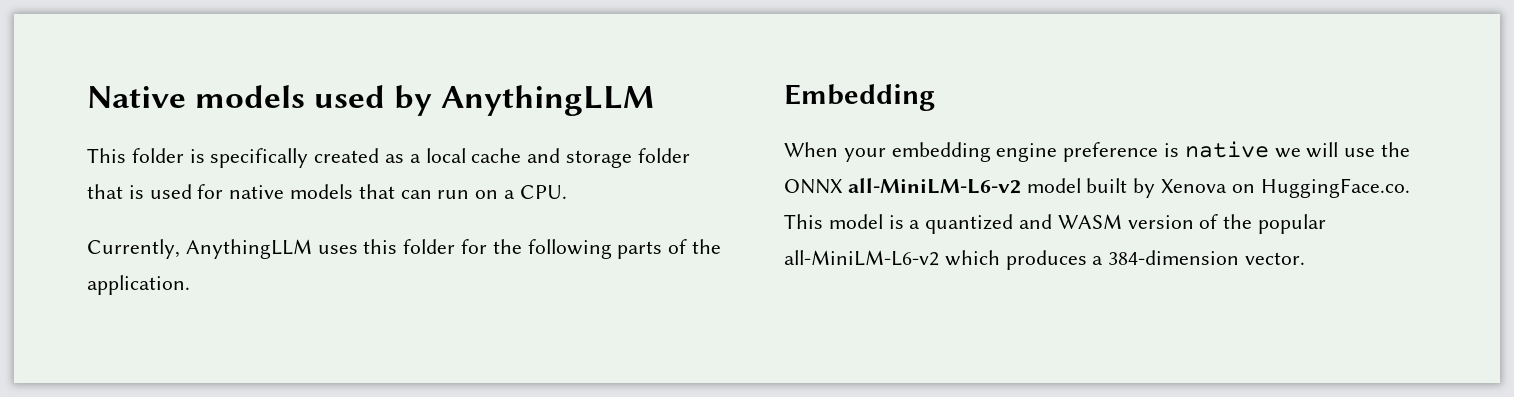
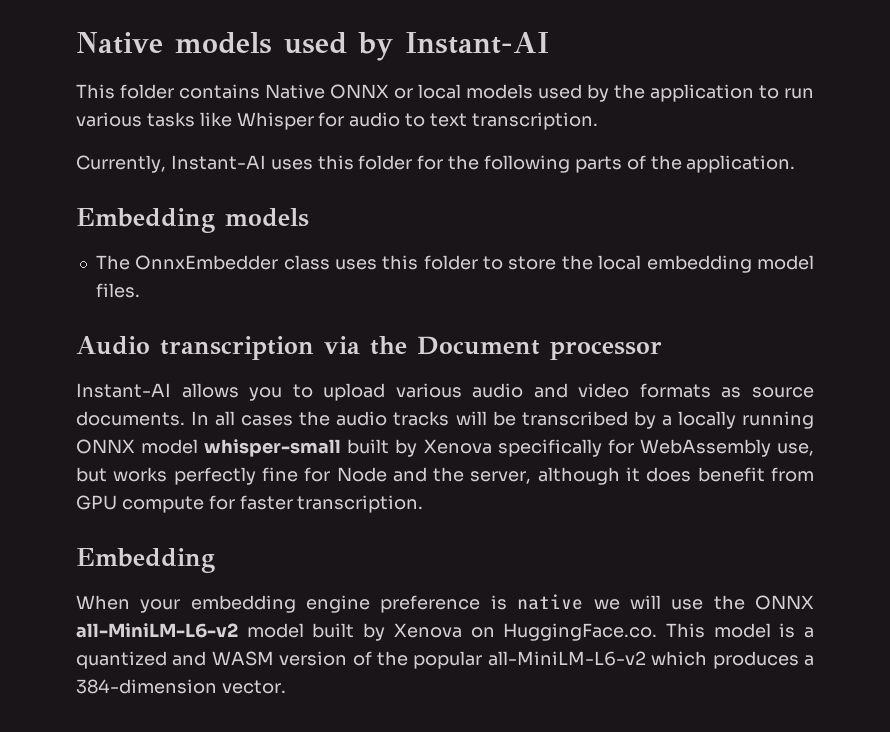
- Native models used by AnythingLLM
+ Native models used by Instant-AI
- This folder is specifically created as a local cache and storage folder that is used for native models that can run on a CPU.
+ This folder contains Native ONNX or local models used by the application to run various tasks like Whisper for audio to text transcription.
- Currently, AnythingLLM uses this folder for the following parts of the application.
+ Currently, Instant-AI uses this folder for the following parts of the application.
+ Embedding models
+ The OnnxEmbedder class uses this folder to store the local embedding model files.
+ Audio transcription via the Document processor
+ Instant-AI allows you to upload various audio and video formats as source documents. In all cases the audio tracks will be transcribed by a locally running ONNX model whisper-small built by Xenova specifically for WebAssembly use, but works perfectly fine for Node and the server, although it does benefit from GPU compute for faster transcription.

